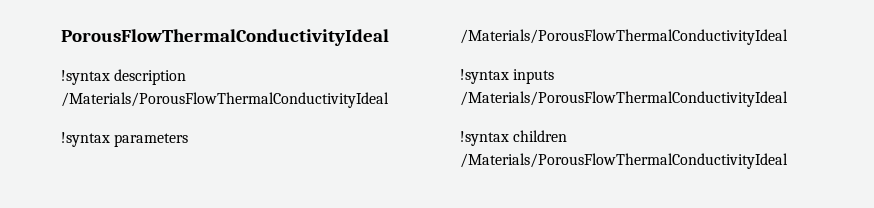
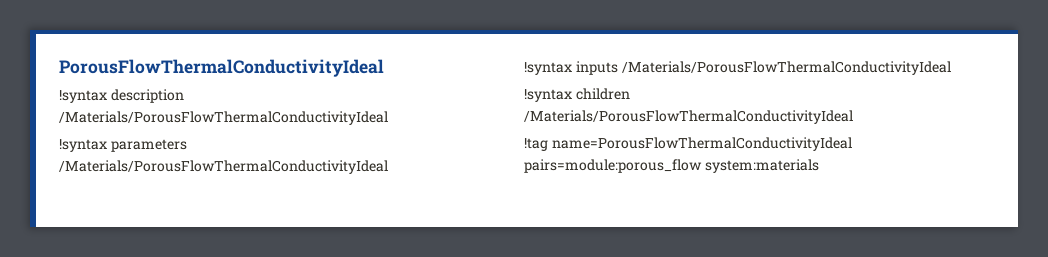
+ !tag name=PorousFlowThermalConductivityIdeal pairs=module:porous_flow system:materials

